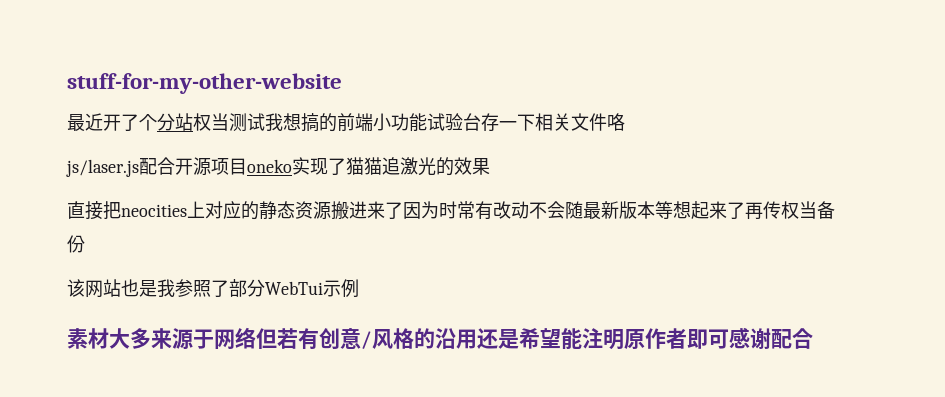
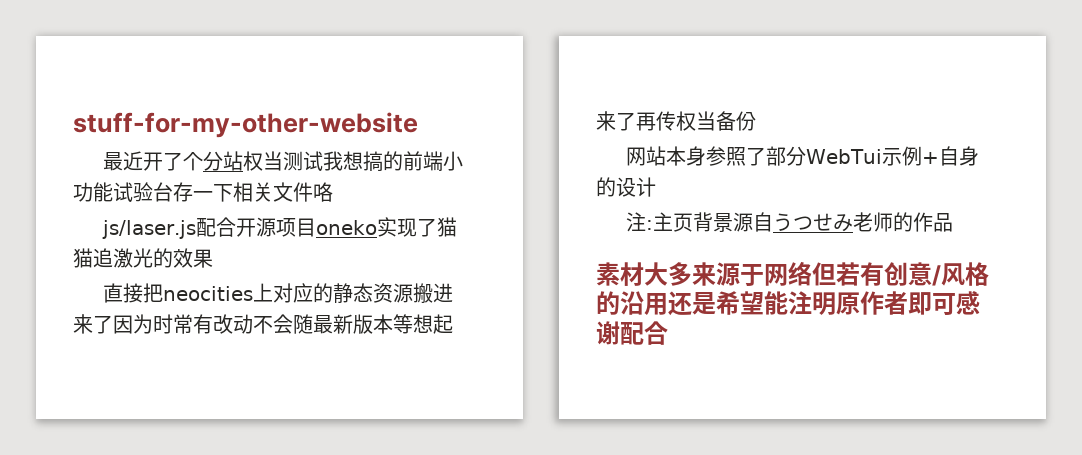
- 该网站也是我参照了部分WebTui示例
+ 网站本身参照了部分WebTui示例+自身的设计
+ 注:主页背景源自うつせみ老师的作品

